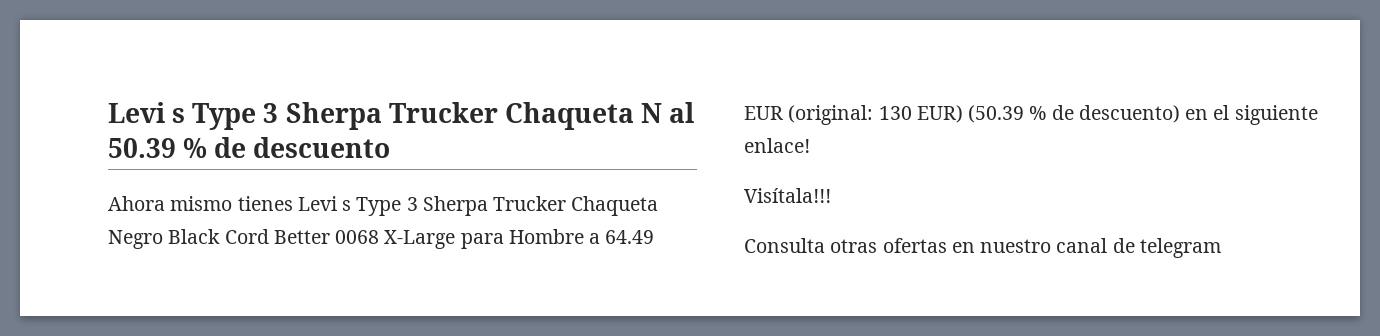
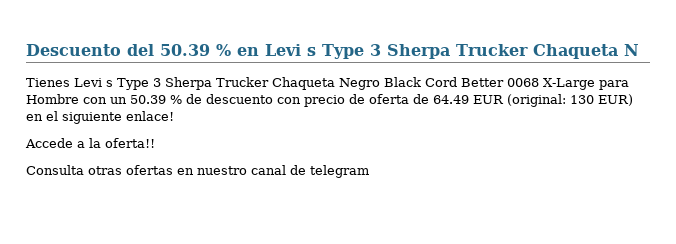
- Levi s Type 3 Sherpa Trucker Chaqueta N al 50.39 % de descuento
- Ahora mismo tienes Levi s Type 3 Sherpa Trucker Chaqueta Negro Black Cord Better 0068 X-Large para Hombre a 64.49 EUR (original: 130 EUR) (50.39 % de descuento) en el siguiente enlace!
+ Descuento del 50.39 % en Levi s Type 3 Sherpa Trucker Chaqueta N
+ Tienes Levi s Type 3 Sherpa Trucker Chaqueta Negro Black Cord Better 0068 X-Large para Hombre con un 50.39 % de descuento con precio de oferta de 64.49 EUR (original: 130 EUR) en el siguiente enlace!
- Visítala!!!
+ Accede a la oferta!!

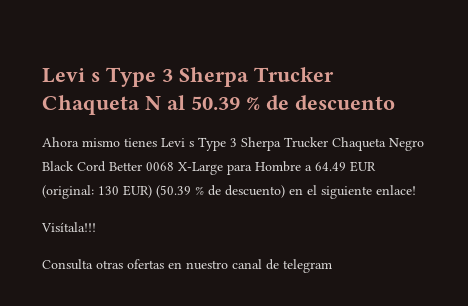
- Descuento del 50.39 % en Levi s Type 3 Sherpa Trucker Chaqueta N
- Tienes Levi s Type 3 Sherpa Trucker Chaqueta Negro Black Cord Better 0068 X-Large para Hombre con un 50.39 % de descuento con precio de oferta de 64.49 EUR (original: 130 EUR) en el siguiente enlace!
+ Levi s Type 3 Sherpa Trucker Chaqueta N al 50.39 % de descuento
+ Ahora mismo tienes Levi s Type 3 Sherpa Trucker Chaqueta Negro Black Cord Better 0068 X-Large para Hombre a 64.49 EUR (original: 130 EUR) (50.39 % de descuento) en el siguiente enlace!
- Accede a la oferta!!
+ Visítala!!!

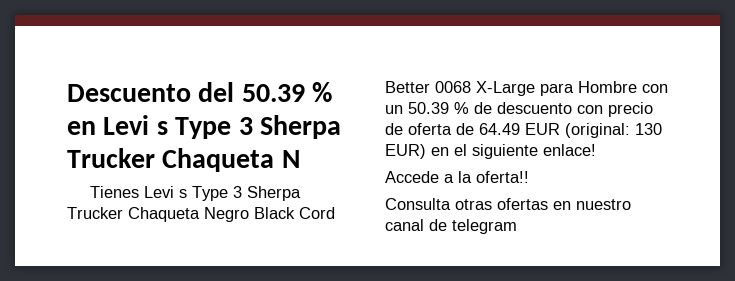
- Levi s Type 3 Sherpa Trucker Chaqueta N al 50.39 % de descuento
- Ahora mismo tienes Levi s Type 3 Sherpa Trucker Chaqueta Negro Black Cord Better 0068 X-Large para Hombre a 64.49 EUR (original: 130 EUR) (50.39 % de descuento) en el siguiente enlace!
+ Descuento del 50.39 % en Levi s Type 3 Sherpa Trucker Chaqueta N
+ Tienes Levi s Type 3 Sherpa Trucker Chaqueta Negro Black Cord Better 0068 X-Large para Hombre con un 50.39 % de descuento con precio de oferta de 64.49 EUR (original: 130 EUR) en el siguiente enlace!
- Visítala!!!
+ Accede a la oferta!!

